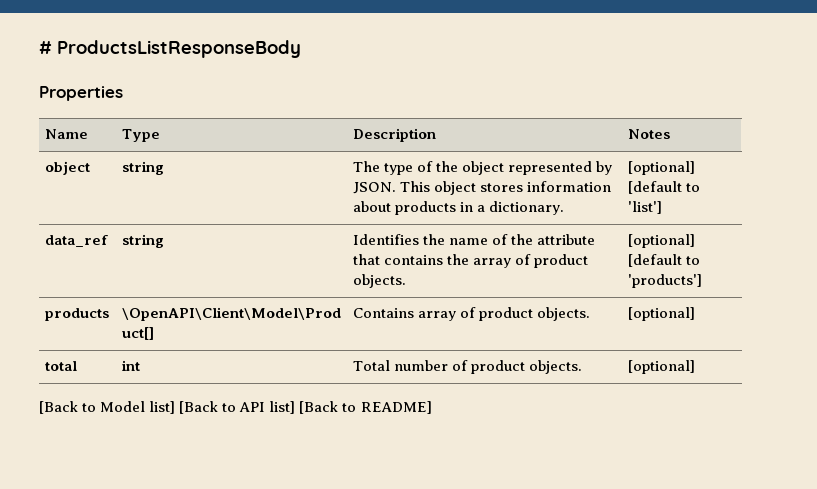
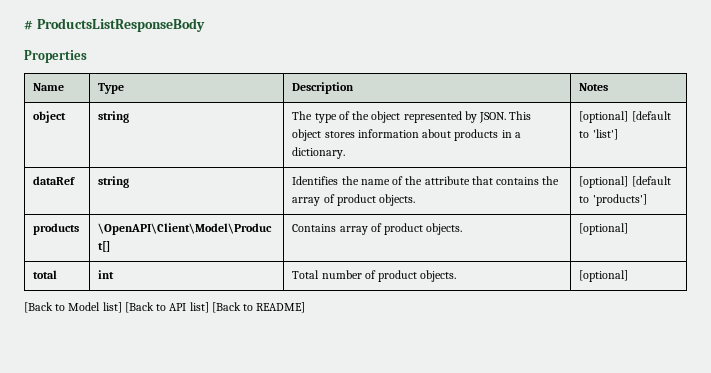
- data_ref | string | Identifies the name of the attribute that contains the array of product objects. | [optional] [default to 'products']
+ dataRef | string | Identifies the name of the attribute that contains the array of product objects. | [optional] [default to 'products']

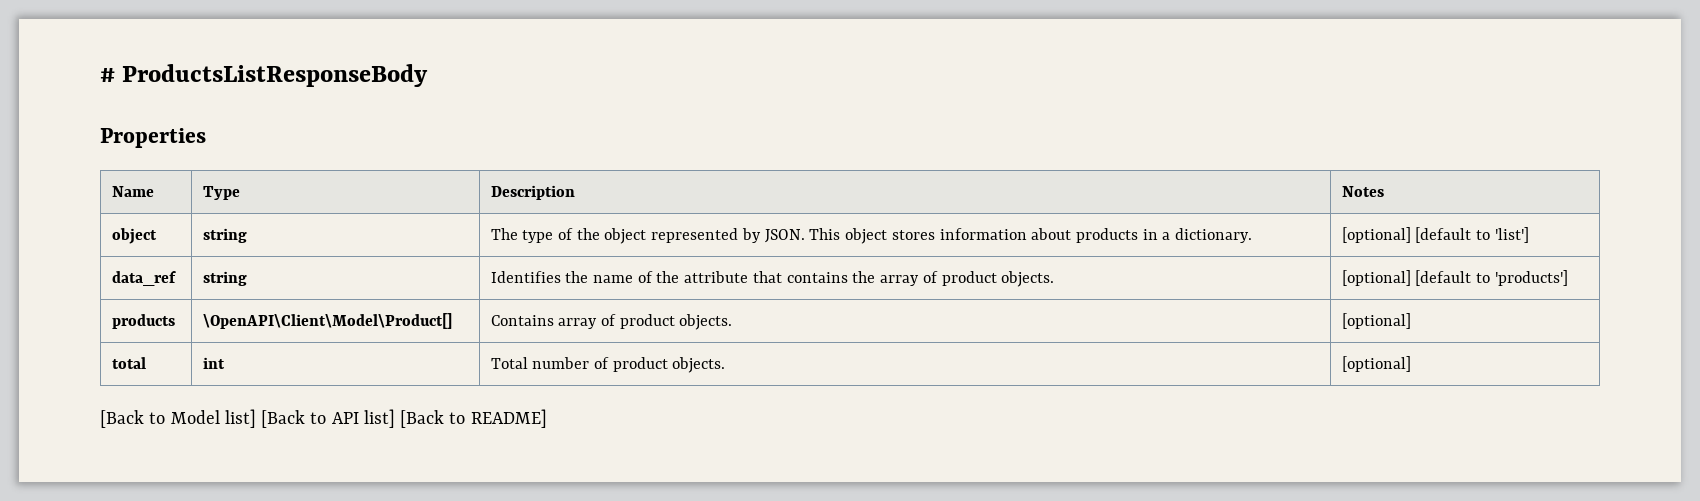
- dataRef | string | Identifies the name of the attribute that contains the array of product objects. | [optional] [default to 'products']
+ data_ref | string | Identifies the name of the attribute that contains the array of product objects. | [optional] [default to 'products']

